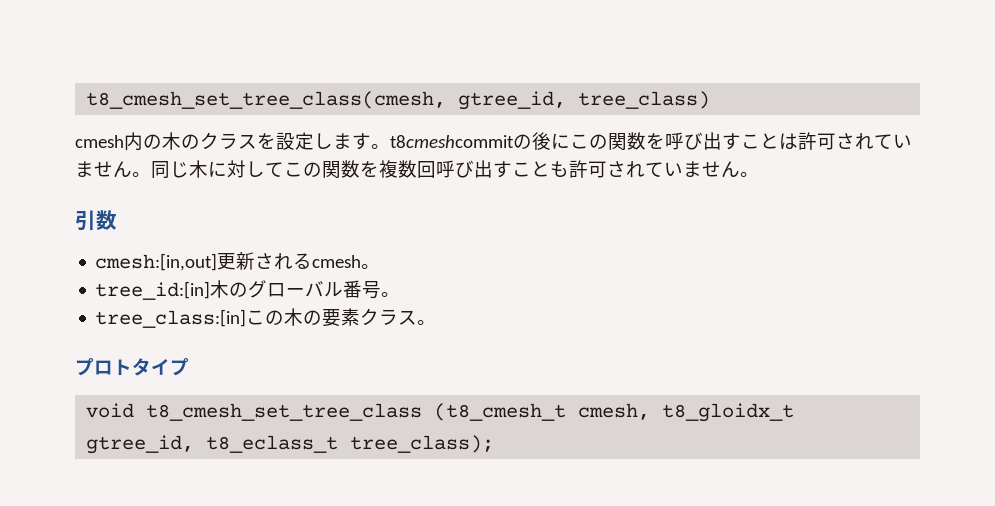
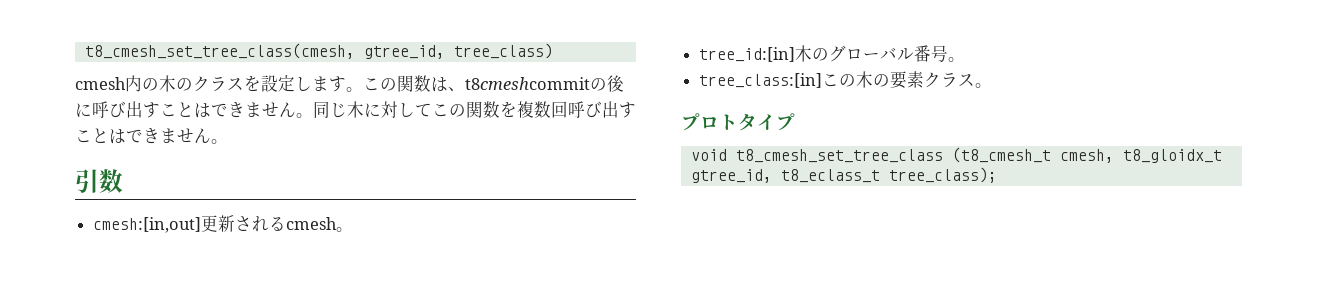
- cmesh内の木のクラスを設定します。t8cmeshcommitの後にこの関数を呼び出すことは許可されていません。
+ cmesh内の木のクラスを設定します。この関数は、t8cmeshcommitの後に呼び出すことはできません。
- 同じ木に対してこの関数を複数回呼び出すことも許可されていません。
+ 同じ木に対してこの関数を複数回呼び出すことはできません。

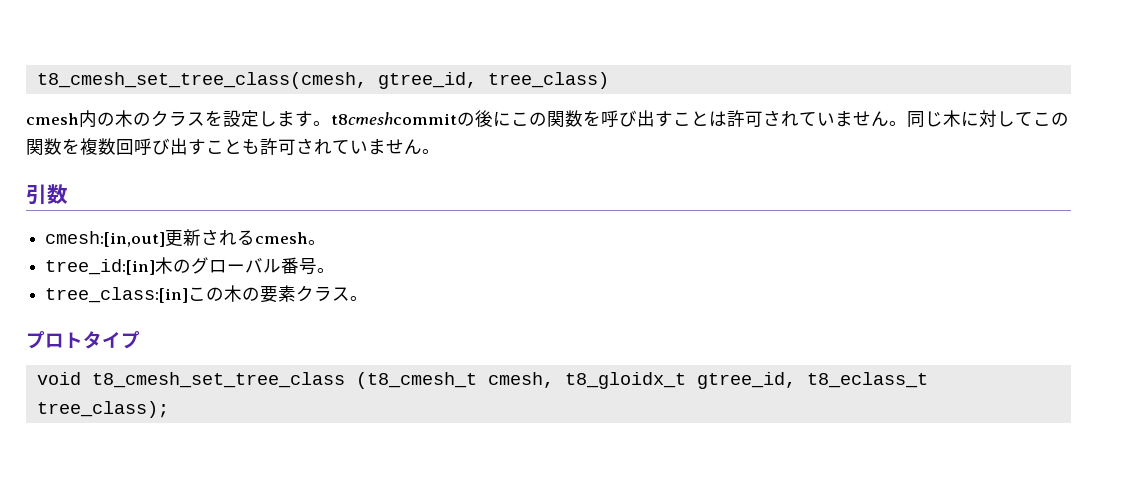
- cmesh内の木のクラスを設定します。この関数は、t8cmeshcommitの後に呼び出すことはできません。
+ cmesh内の木のクラスを設定します。t8cmeshcommitの後にこの関数を呼び出すことは許可されていません。
- 同じ木に対してこの関数を複数回呼び出すことはできません。
+ 同じ木に対してこの関数を複数回呼び出すことも許可されていません。

